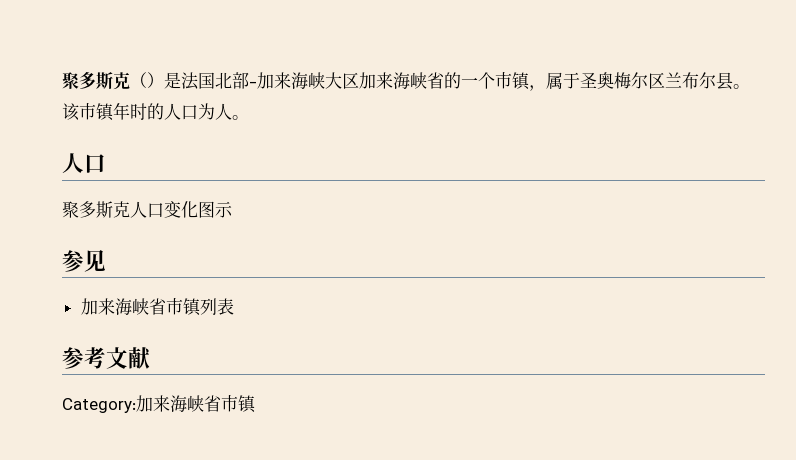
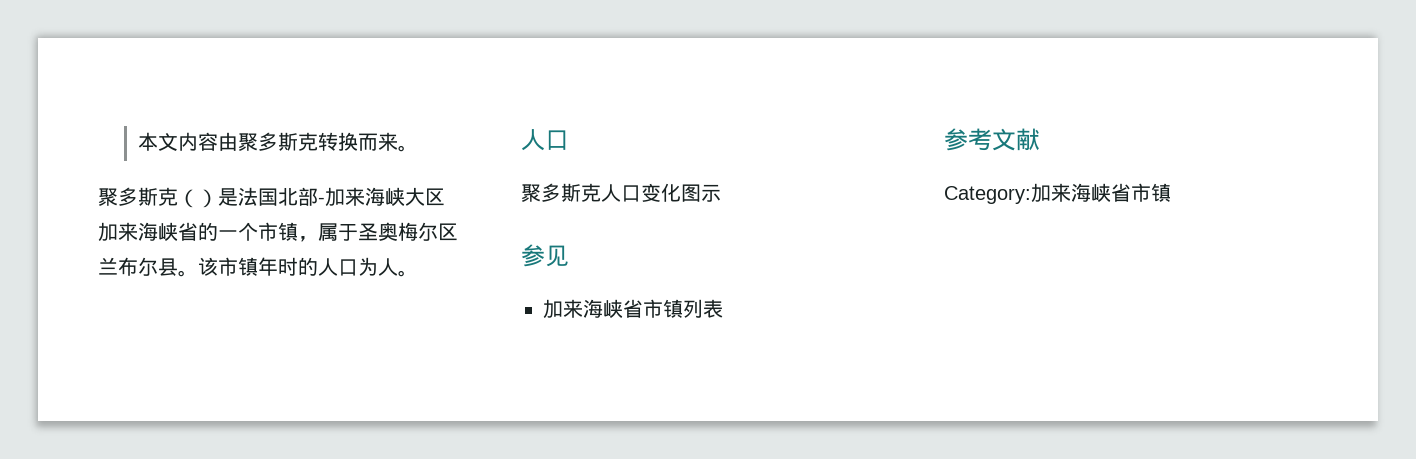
+ 本文内容由聚多斯克转换而来。

